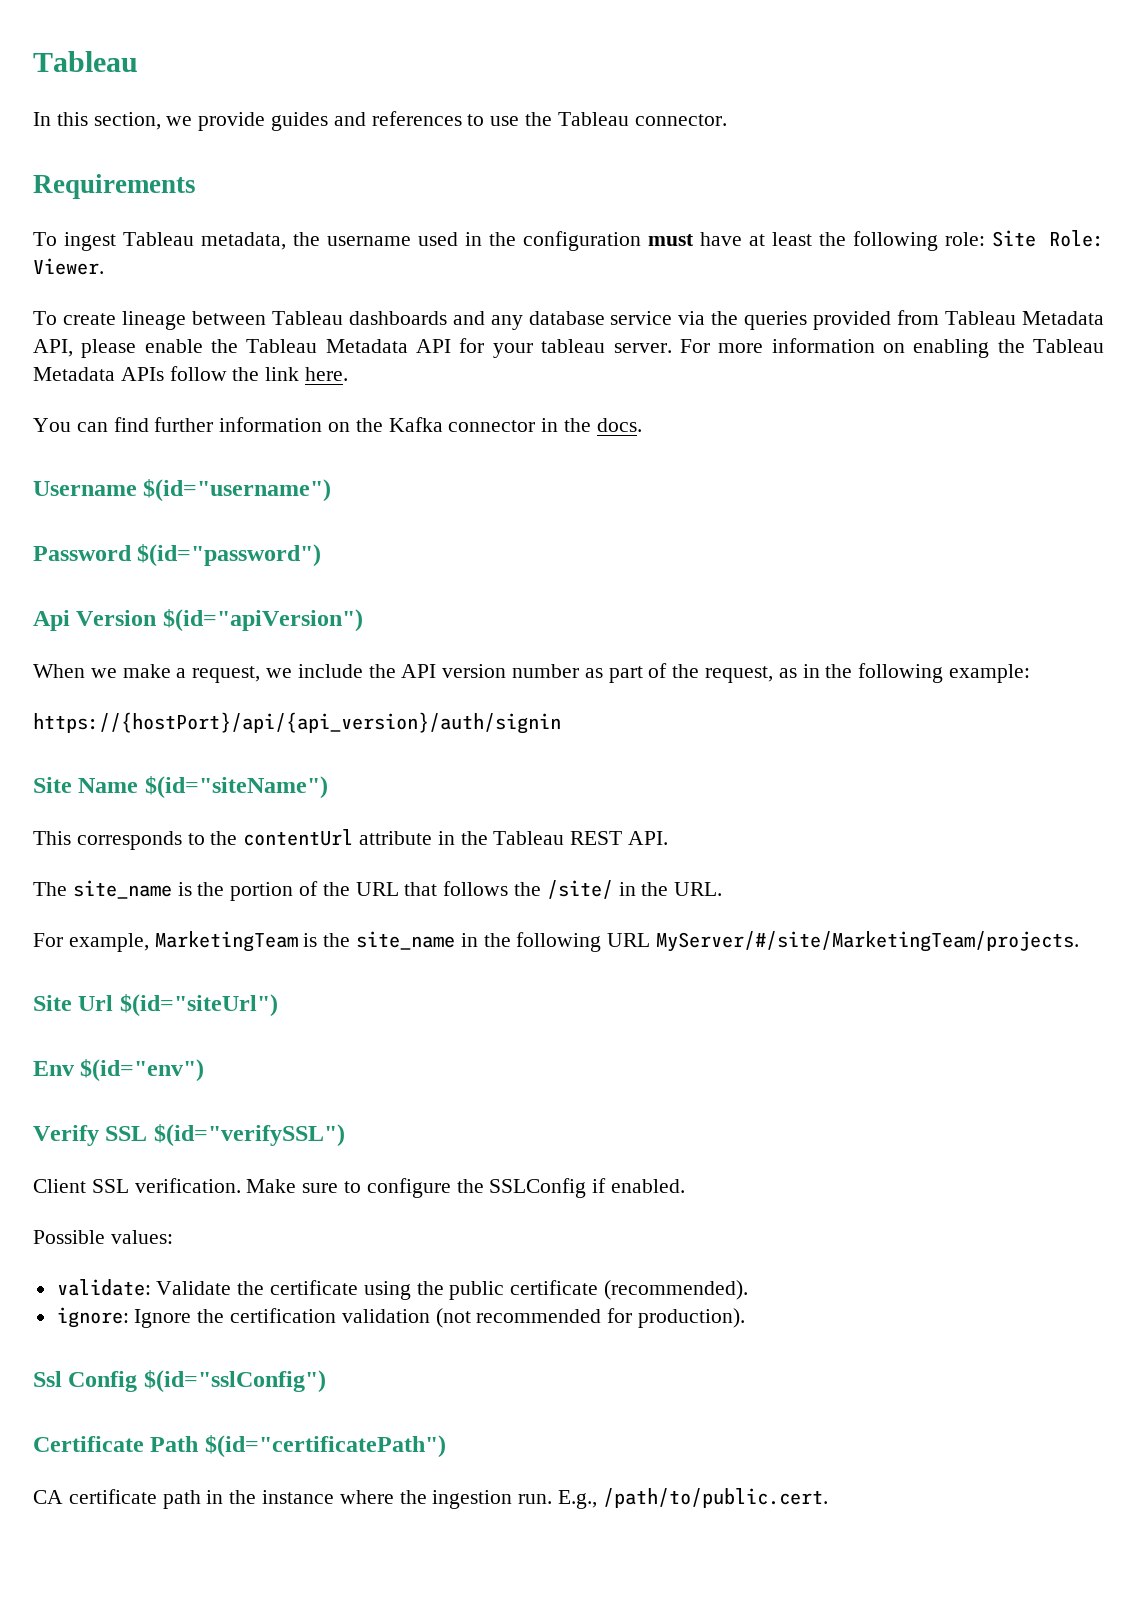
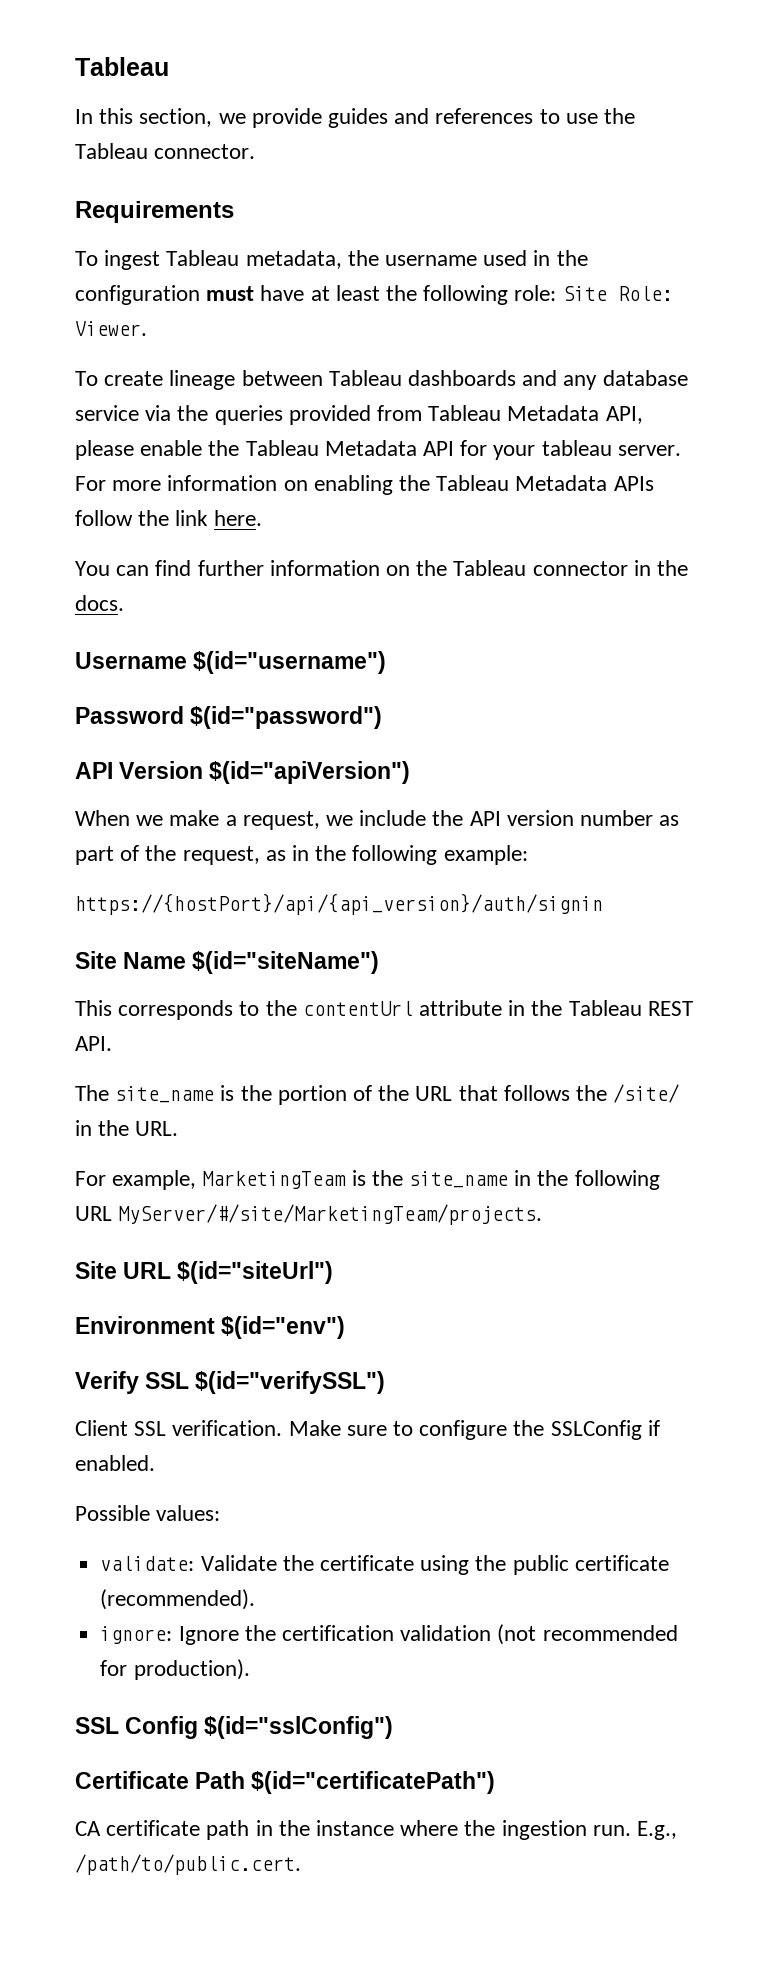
- You can find further information on the Kafka connector in the docs.
+ You can find further information on the Tableau connector in the docs.
- Api Version $(id="apiVersion")
+ API Version $(id="apiVersion")
- Site Url $(id="siteUrl")
+ Site URL $(id="siteUrl")
- Env $(id="env")
+ Environment $(id="env")
- Ssl Config $(id="sslConfig")
+ SSL Config $(id="sslConfig")

